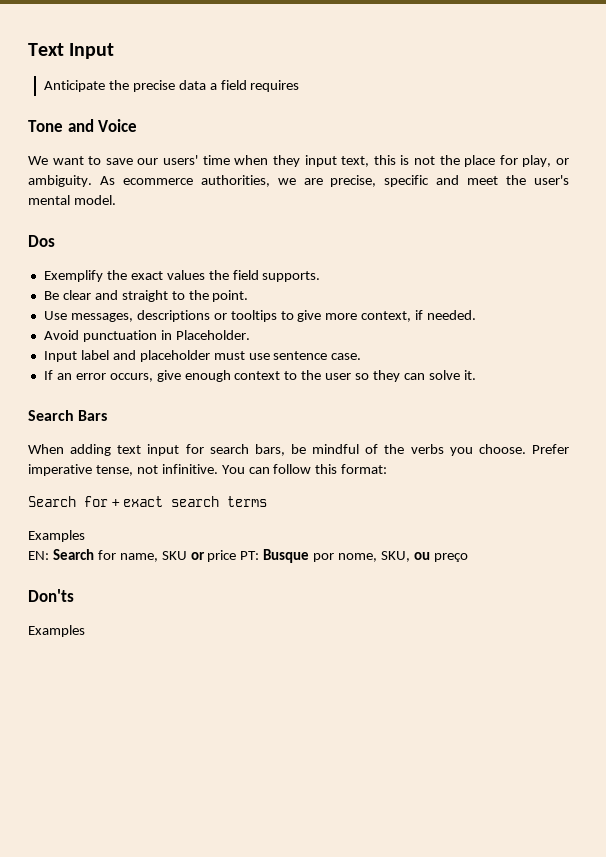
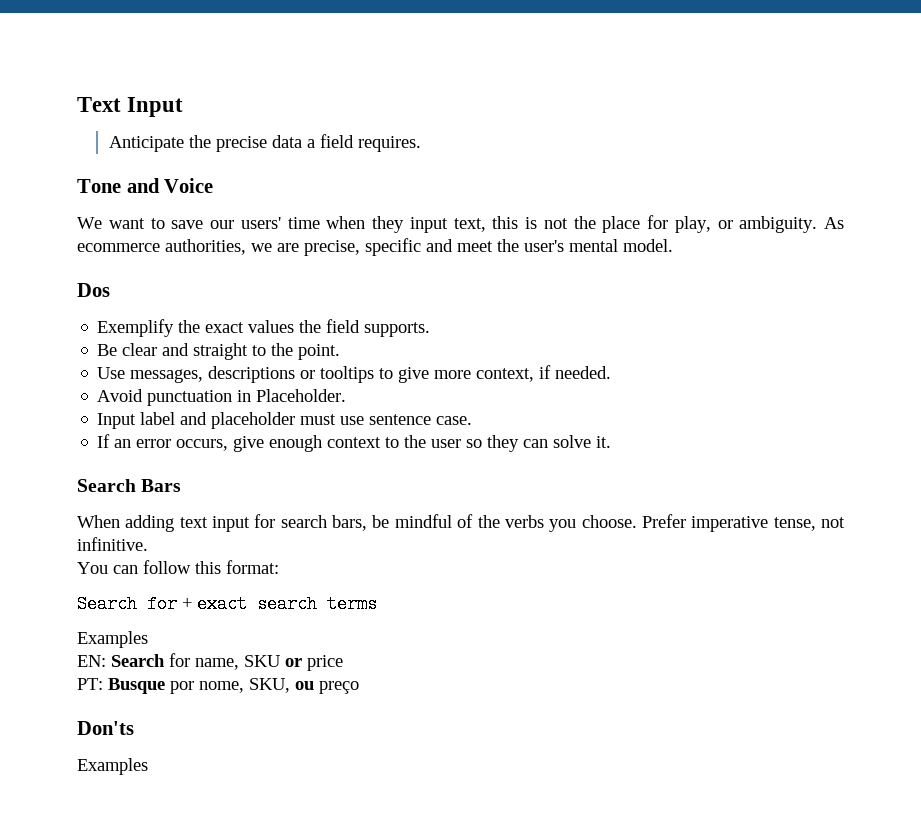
- Anticipate the precise data a field requires
+ Anticipate the precise data a field requires.
- Prefer imperative tense, not infinitive. You can follow this format:
+ Prefer imperative tense, not infinitive.
+ You can follow this format:
- EN: Search for name, SKU or price PT: Busque por nome, SKU, ou preço
+ EN: Search for name, SKU or price
+ PT: Busque por nome, SKU, ou preço

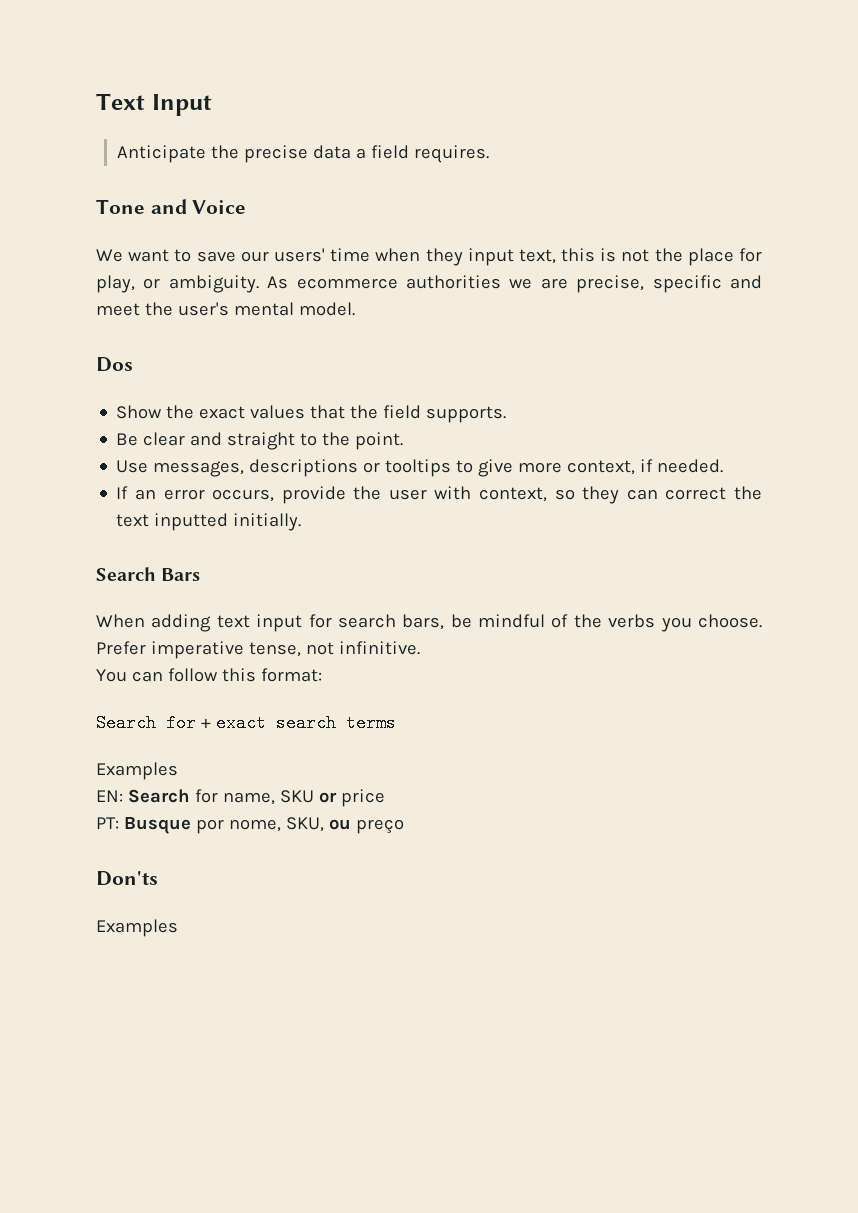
- As ecommerce authorities, we are precise, specific and meet the user's mental model.
+ As ecommerce authorities we are precise, specific and meet the user's mental model.
- Exemplify the exact values the field supports.
+ Show the exact values that the field supports.
- Avoid punctuation in Placeholder.
- Input label and placeholder must use sentence case.
- If an error occurs, give enough context to the user so they can solve it.
+ If an error occurs, provide the user with context, so they can correct the text inputted initially.

